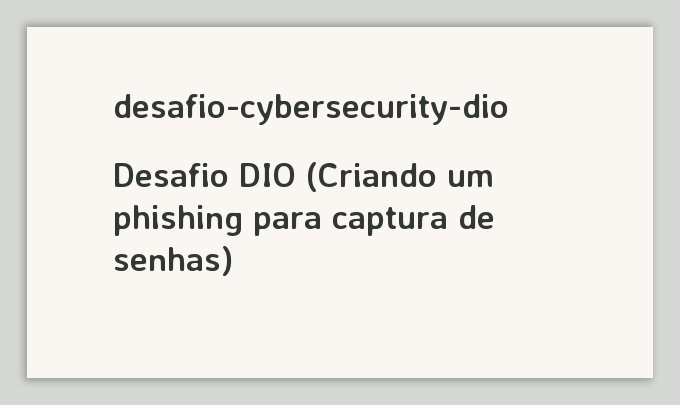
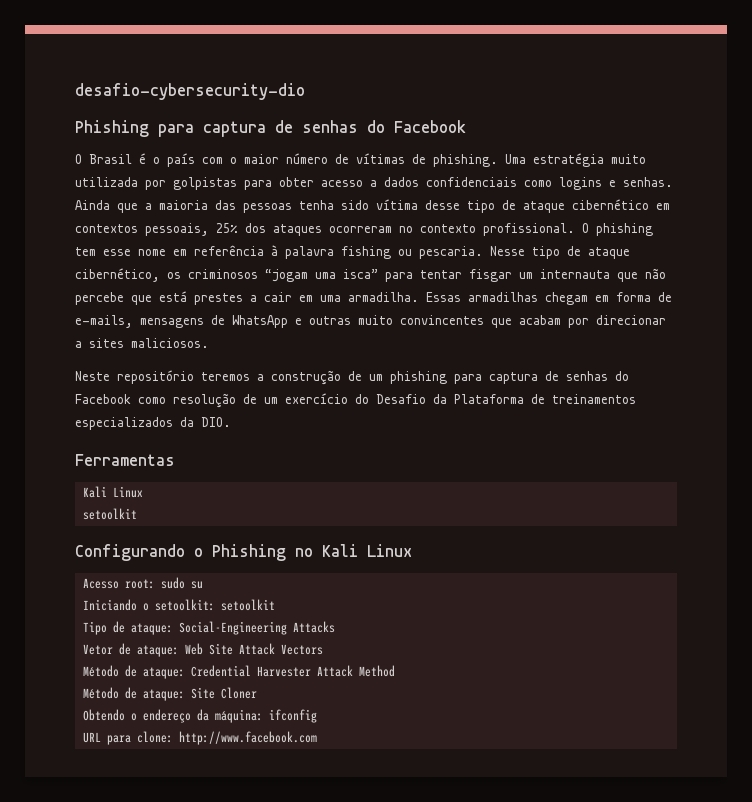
- Desafio DIO (Criando um phishing para captura de senhas)
+ Phishing para captura de senhas do Facebook
+ O Brasil é o país com o maior número de vítimas de phishing. Uma estratégia muito utilizada por golpistas para obter acesso a dados confidenciais como logins e senhas. Ainda que a maioria das pessoas tenha sido vítima desse tipo de ataque cibernético em contextos pessoais, 25% dos ataques ocorreram no contexto profissional. O phishing tem esse nome em referência à palavra fishing ou pescaria. Nesse tipo de ataque cibernético, os criminosos “jogam uma isca” para tentar fisgar um internauta que não percebe que está prestes a cair em uma armadilha. Essas armadilhas chegam em forma de e-mails, mensagens de WhatsApp e outras muito convincentes que acabam por direcionar a sites maliciosos.
+ Neste repositório teremos a construção de um phishing para captura de senhas do Facebook como resolução de um exercício do Desafio da Plataforma de treinamentos especializados da DIO.
+ Ferramentas
+ Kali Linux
+ setoolkit
+ Configurando o Phishing no Kali Linux
+ Acesso root: sudo su
+ Iniciando o setoolkit: setoolkit
+ Tipo de ataque: Social-Engineering Attacks
+ Vetor de ataque: Web Site Attack Vectors
+ Método de ataque: Credential Harvester Attack Method
+ Método de ataque: Site Cloner
+ Obtendo o endereço da máquina: ifconfig
+ URL para clone: http://www.facebook.com

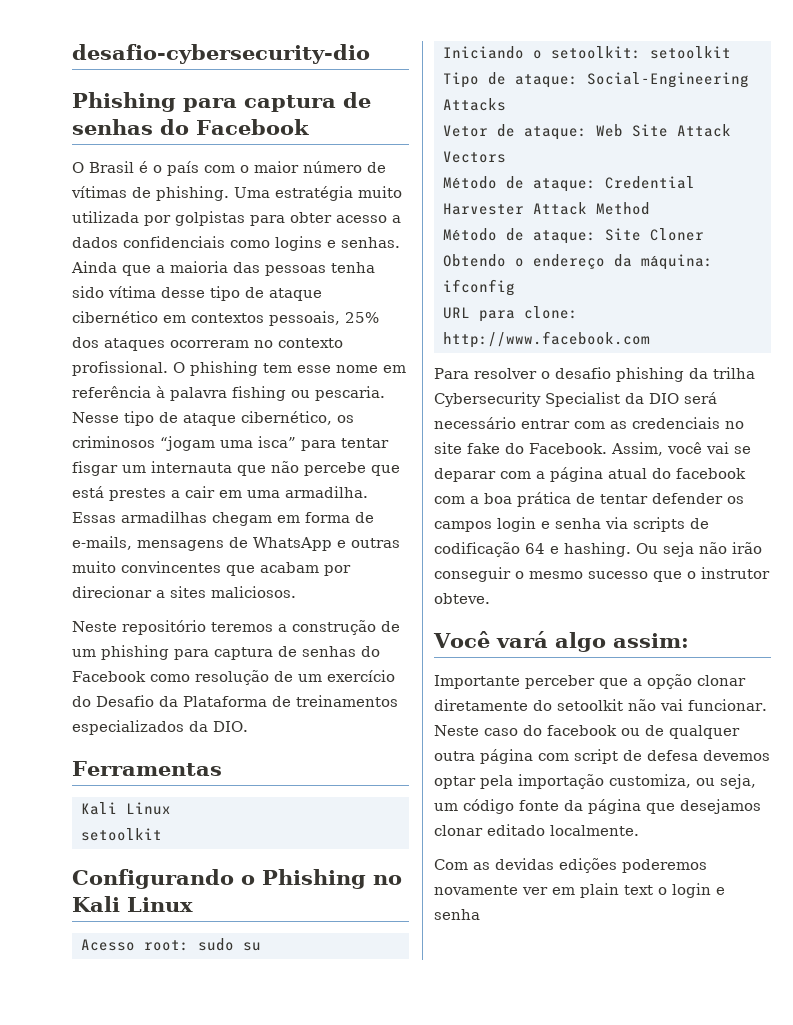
+ Para resolver o desafio phishing da trilha Cybersecurity Specialist da DIO será necessário entrar com as credenciais no site fake do Facebook. Assim, você vai se deparar com a página atual do facebook com a boa prática de tentar defender os campos login e senha via scripts de codificação 64 e hashing. Ou seja não irão conseguir o mesmo sucesso que o instrutor obteve.
+ Você vará algo assim:
+ Importante perceber que a opção clonar diretamente do setoolkit não vai funcionar. Neste caso do facebook ou de qualquer outra página com script de defesa devemos optar pela importação customiza, ou seja, um código fonte da página que desejamos clonar editado localmente.
+ Com as devidas edições poderemos novamente ver em plain text o login e senha

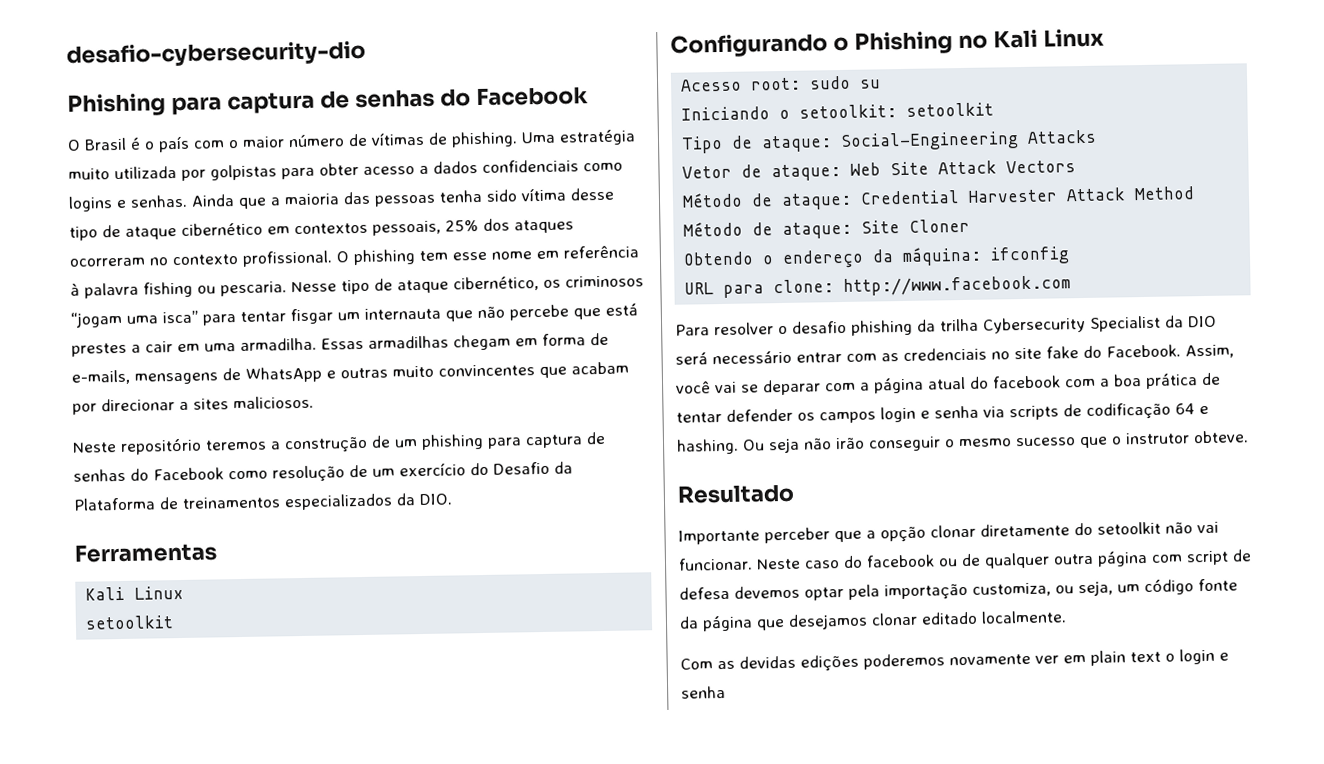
- Você vará algo assim:
+ Resultado

